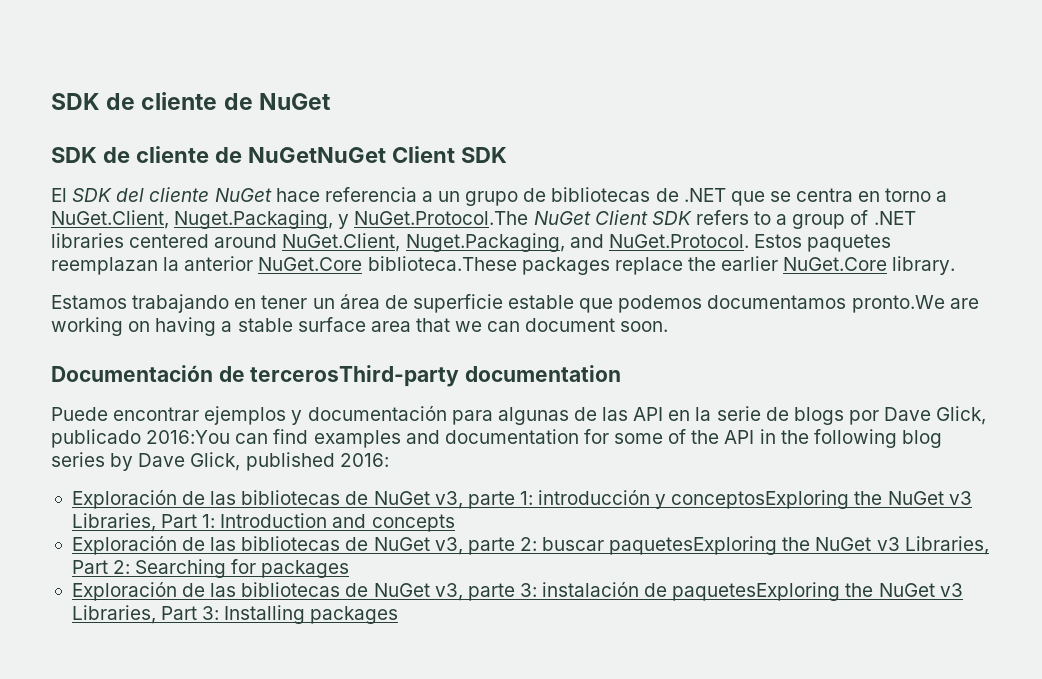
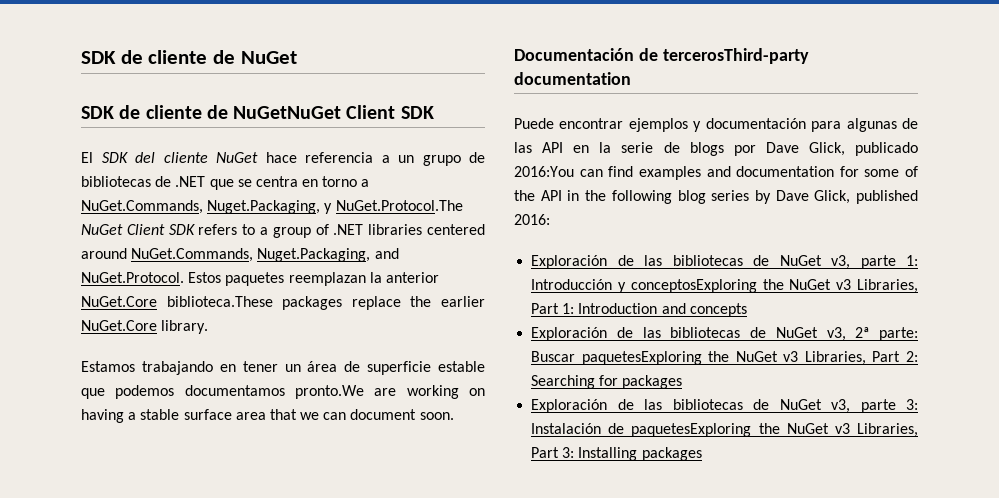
- El SDK del cliente NuGet hace referencia a un grupo de bibliotecas de .NET que se centra en torno a NuGet.Client, Nuget.Packaging, y NuGet.Protocol.The NuGet Client SDK refers to a group of .NET libraries centered around NuGet.Client, Nuget.Packaging, and NuGet.Protocol. Estos paquetes reemplazan la anterior NuGet.Core biblioteca.These packages replace the earlier NuGet.Core library.
+ El SDK del cliente NuGet hace referencia a un grupo de bibliotecas de .NET que se centra en torno a NuGet.Commands, Nuget.Packaging, y NuGet.Protocol.The NuGet Client SDK refers to a group of .NET libraries centered around NuGet.Commands, Nuget.Packaging, and NuGet.Protocol. Estos paquetes reemplazan la anterior NuGet.Core biblioteca.These packages replace the earlier NuGet.Core library.
- Exploración de las bibliotecas de NuGet v3, parte 1: introducción y conceptosExploring the NuGet v3 Libraries, Part 1: Introduction and concepts
+ Exploración de las bibliotecas de NuGet v3, parte 1: Introducción y conceptosExploring the NuGet v3 Libraries, Part 1: Introduction and concepts
- Exploración de las bibliotecas de NuGet v3, parte 2: buscar paquetesExploring the NuGet v3 Libraries, Part 2: Searching for packages
+ Exploración de las bibliotecas de NuGet v3, 2ª parte: Buscar paquetesExploring the NuGet v3 Libraries, Part 2: Searching for packages
- Exploración de las bibliotecas de NuGet v3, parte 3: instalación de paquetesExploring the NuGet v3 Libraries, Part 3: Installing packages
+ Exploración de las bibliotecas de NuGet v3, parte 3: Instalación de paquetesExploring the NuGet v3 Libraries, Part 3: Installing packages

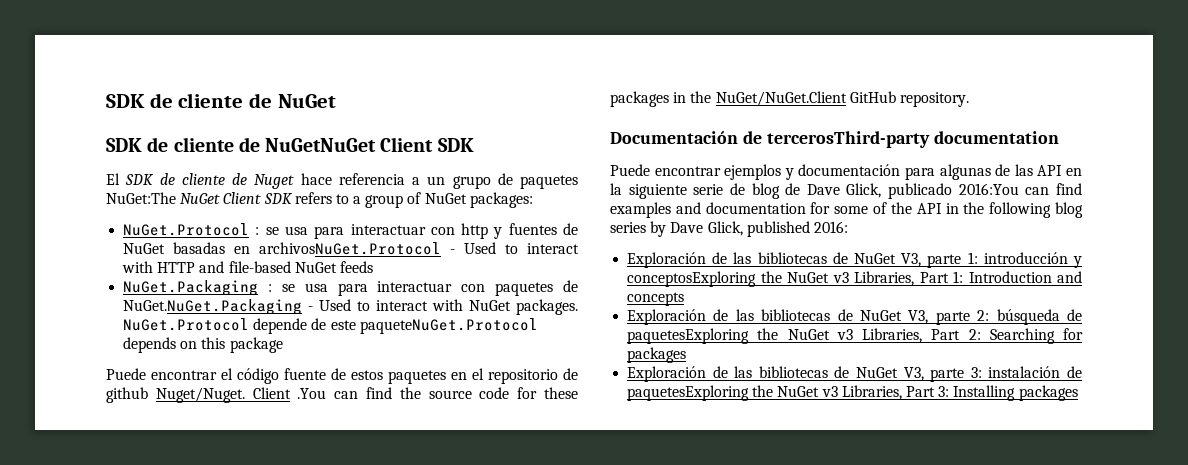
- El SDK del cliente NuGet hace referencia a un grupo de bibliotecas de .NET que se centra en torno a NuGet.Commands, Nuget.Packaging, y NuGet.Protocol.The NuGet Client SDK refers to a group of .NET libraries centered around NuGet.Commands, Nuget.Packaging, and NuGet.Protocol. Estos paquetes reemplazan la anterior NuGet.Core biblioteca.These packages replace the earlier NuGet.Core library.
- Estamos trabajando en tener un área de superficie estable que podemos documentamos pronto.We are working on having a stable surface area that we can document soon.
+ El SDK de cliente de Nuget hace referencia a un grupo de paquetes NuGet:The NuGet Client SDK refers to a group of NuGet packages:
+ NuGet.Protocol : se usa para interactuar con http y fuentes de NuGet basadas en archivosNuGet.Protocol - Used to interact with HTTP and file-based NuGet feeds
+ NuGet.Packaging : se usa para interactuar con paquetes de NuGet.NuGet.Packaging - Used to interact with NuGet packages. NuGet.Protocol depende de este paqueteNuGet.Protocol depends on this package
+ Puede encontrar el código fuente de estos paquetes en el repositorio de github Nuget/Nuget. Client .You can find the source code for these packages in the NuGet/NuGet.Client GitHub repository.
- Puede encontrar ejemplos y documentación para algunas de las API en la serie de blogs por Dave Glick, publicado 2016:You can find examples and documentation for some of the API in the following blog series by Dave Glick, published 2016:
+ Puede encontrar ejemplos y documentación para algunas de las API en la siguiente serie de blog de Dave Glick, publicado 2016:You can find examples and documentation for some of the API in the following blog series by Dave Glick, published 2016:
- Exploración de las bibliotecas de NuGet v3, parte 1: Introducción y conceptosExploring the NuGet v3 Libraries, Part 1: Introduction and concepts
+ Exploración de las bibliotecas de NuGet V3, parte 1: introducción y conceptosExploring the NuGet v3 Libraries, Part 1: Introduction and concepts
- Exploración de las bibliotecas de NuGet v3, 2ª parte: Buscar paquetesExploring the NuGet v3 Libraries, Part 2: Searching for packages
+ Exploración de las bibliotecas de NuGet V3, parte 2: búsqueda de paquetesExploring the NuGet v3 Libraries, Part 2: Searching for packages
- Exploración de las bibliotecas de NuGet v3, parte 3: Instalación de paquetesExploring the NuGet v3 Libraries, Part 3: Installing packages
+ Exploración de las bibliotecas de NuGet V3, parte 3: instalación de paquetesExploring the NuGet v3 Libraries, Part 3: Installing packages

